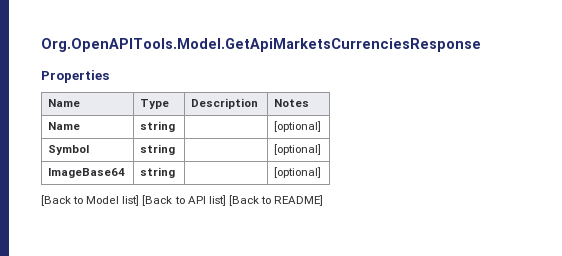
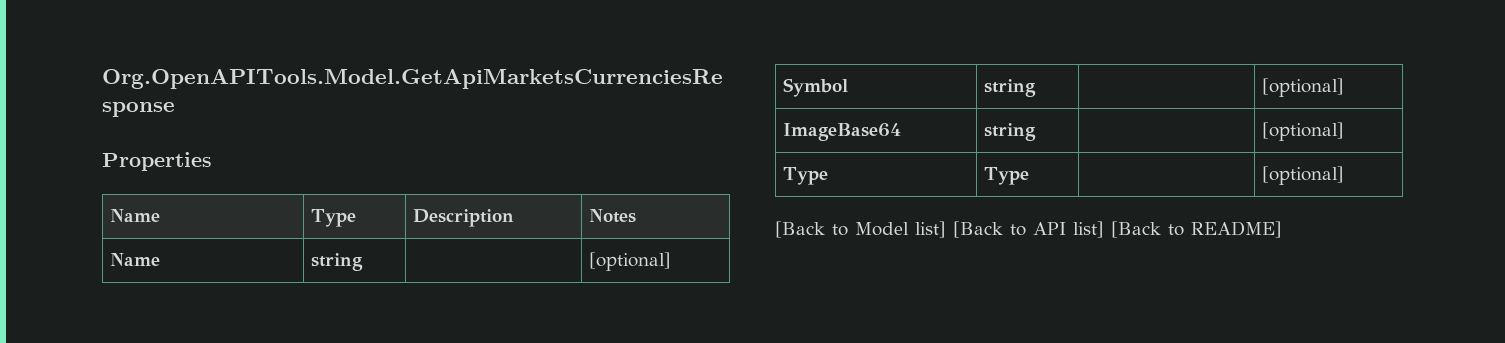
+ Type | Type | | [optional]

